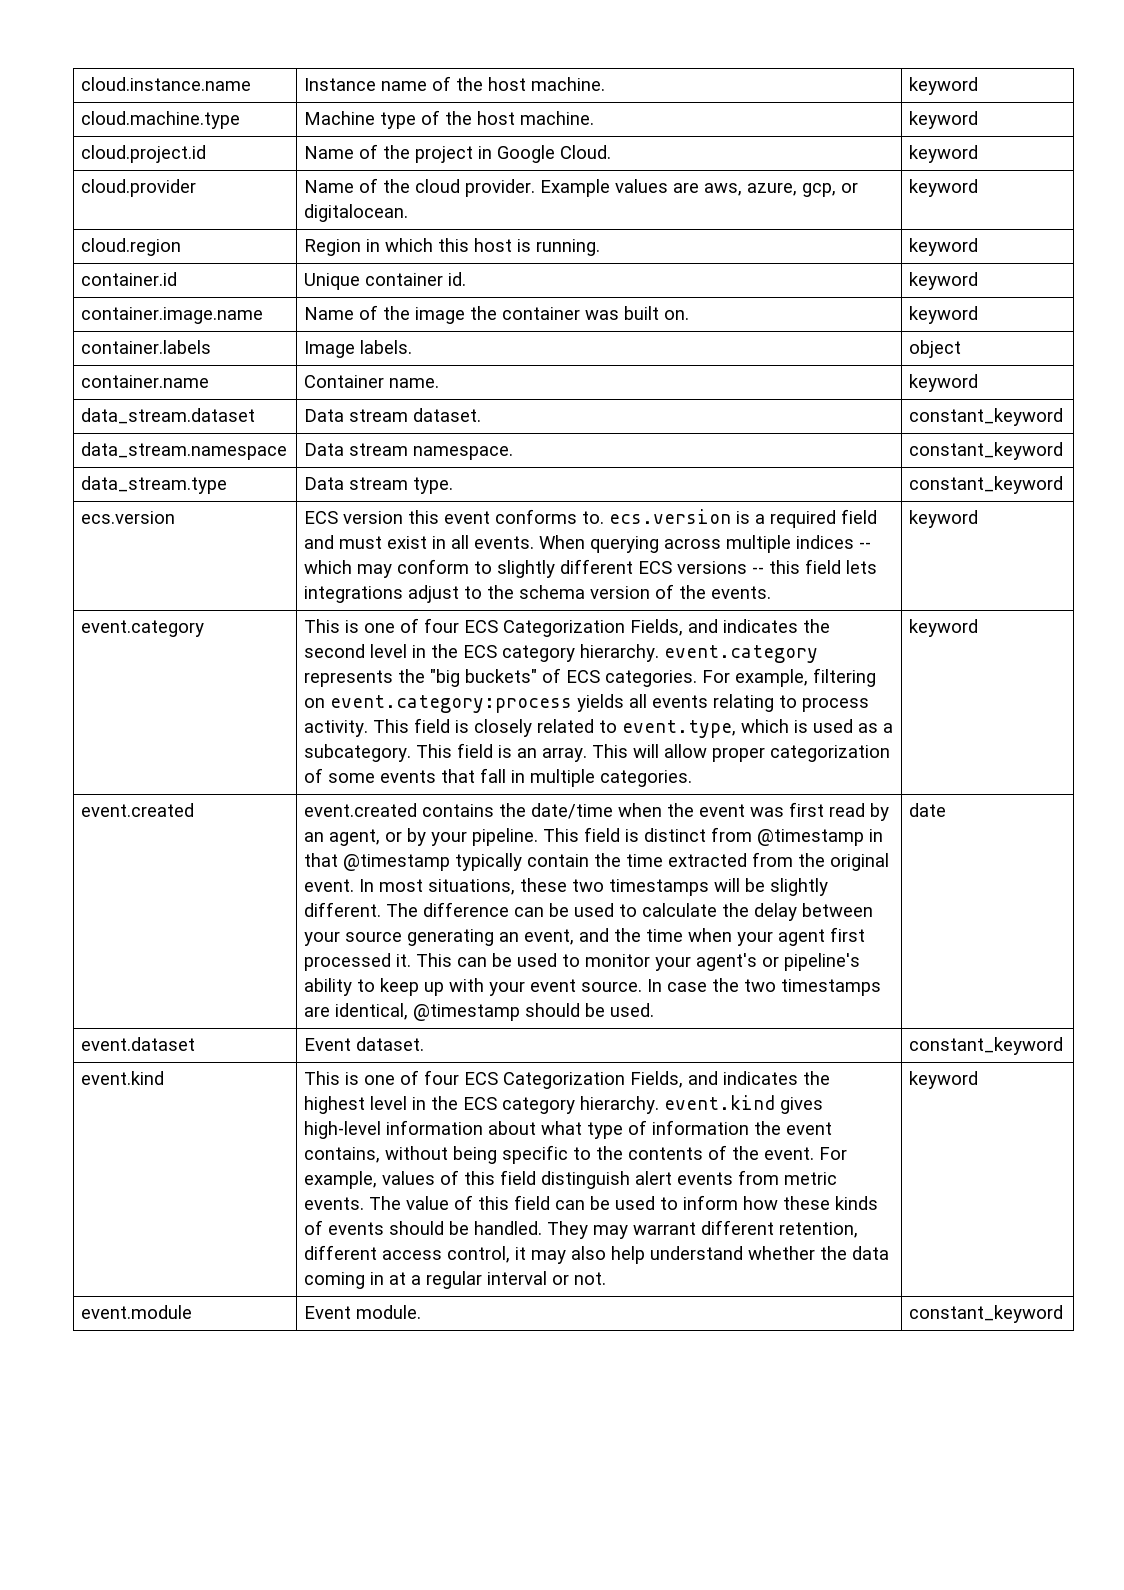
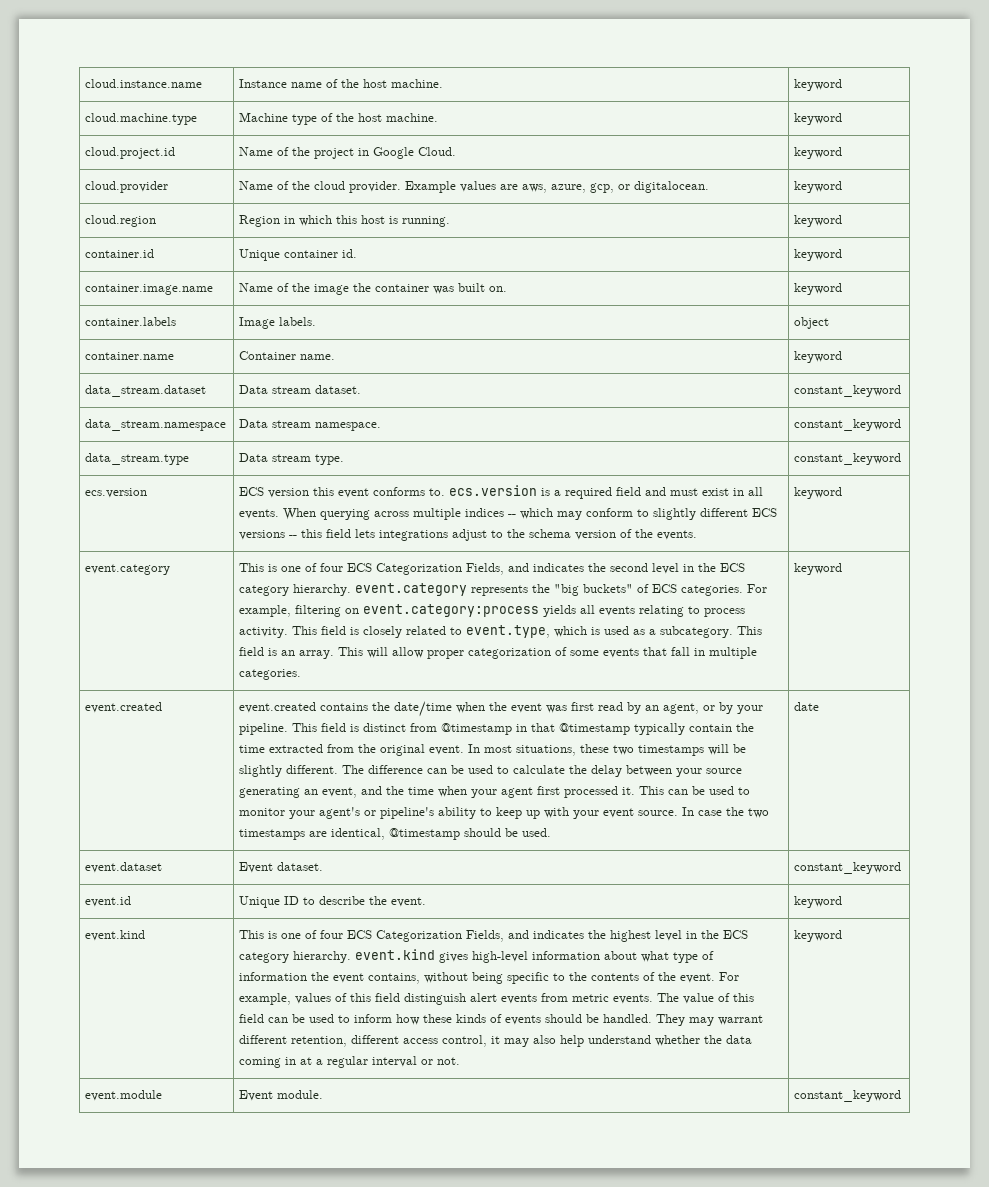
+ event.id | Unique ID to describe the event. | keyword

